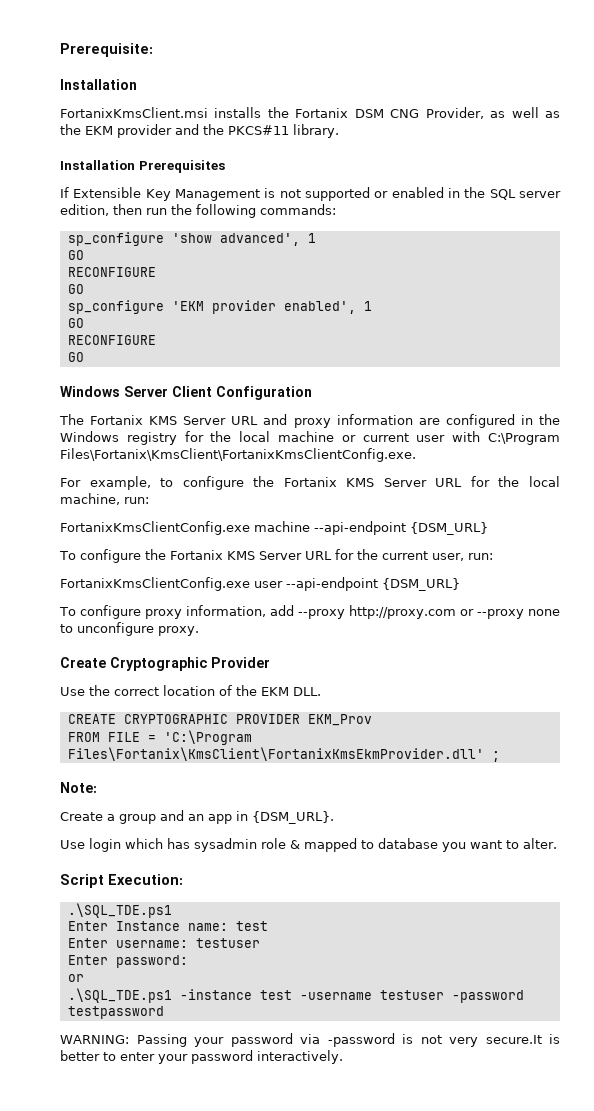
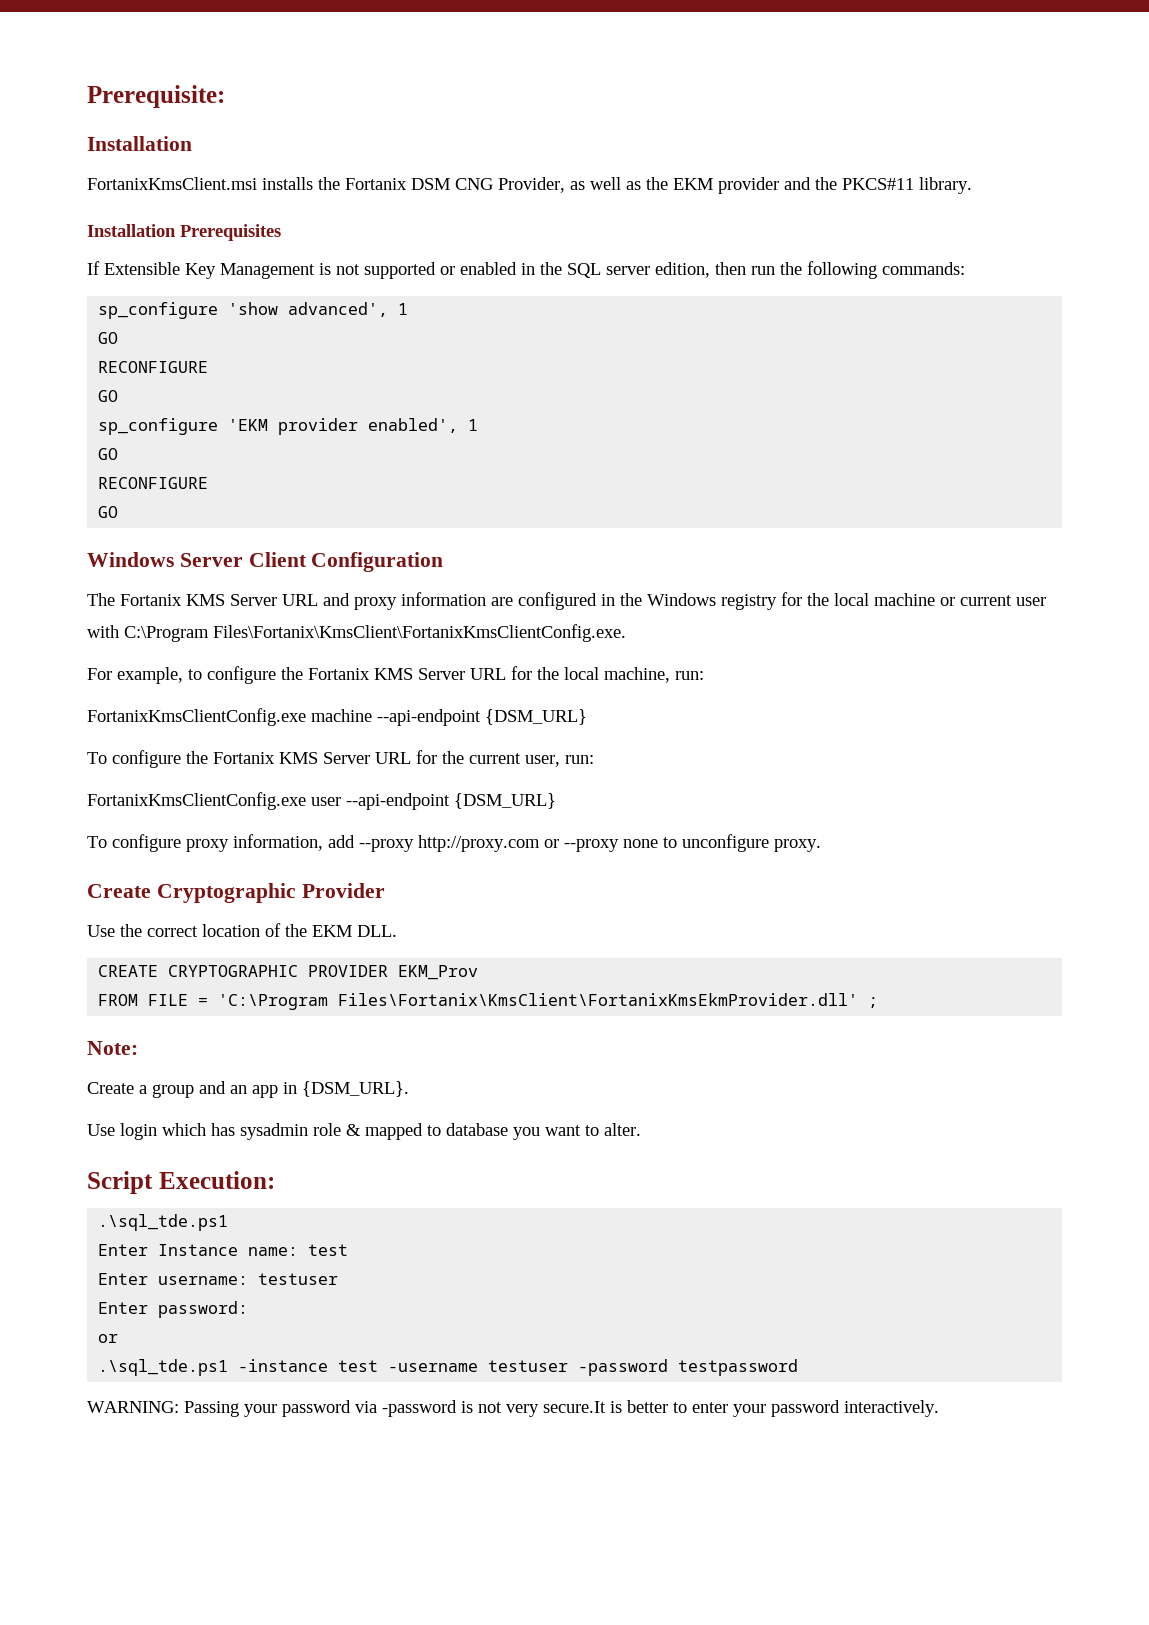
  Script Execution:
- .\SQL_TDE.ps1
+ .\sql_tde.ps1
- .\SQL_TDE.ps1 -instance test -username testuser -password testpassword
+ .\sql_tde.ps1 -instance test -username testuser -password testpassword

